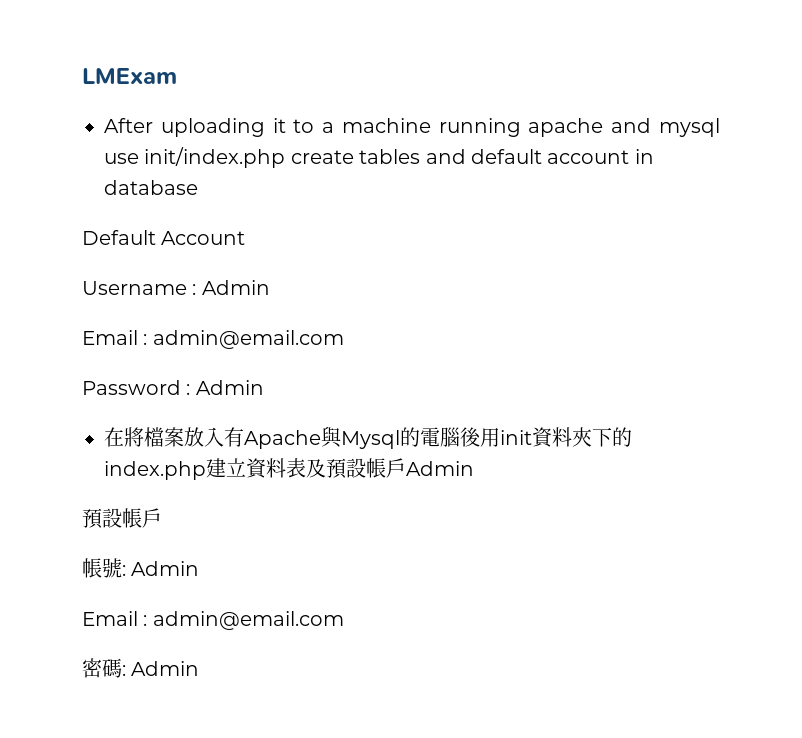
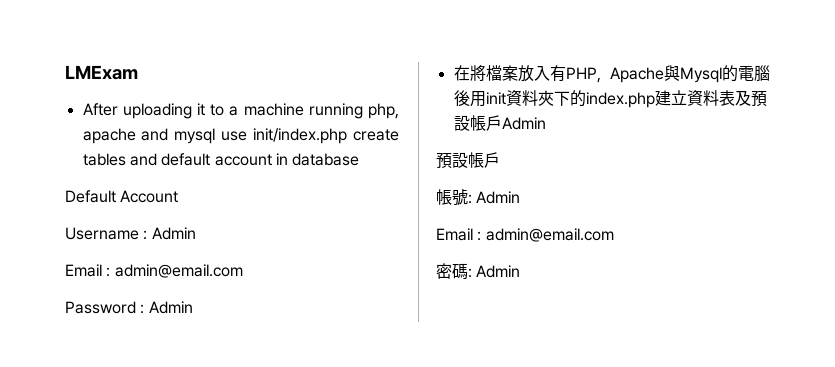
- After uploading it to a machine running apache and mysql use init/index.php create tables and default account in database
+ After uploading it to a machine running php, apache and mysql use init/index.php create tables and default account in database
- 在將檔案放入有Apache與Mysql的電腦後用init資料夾下的index.php建立資料表及預設帳戶Admin
+ 在將檔案放入有PHP, Apache與Mysql的電腦後用init資料夾下的index.php建立資料表及預設帳戶Admin

